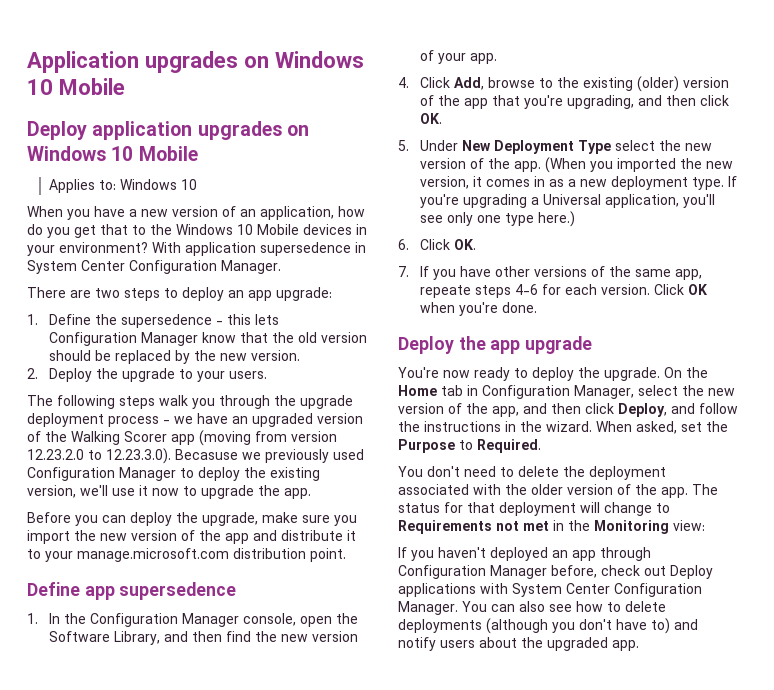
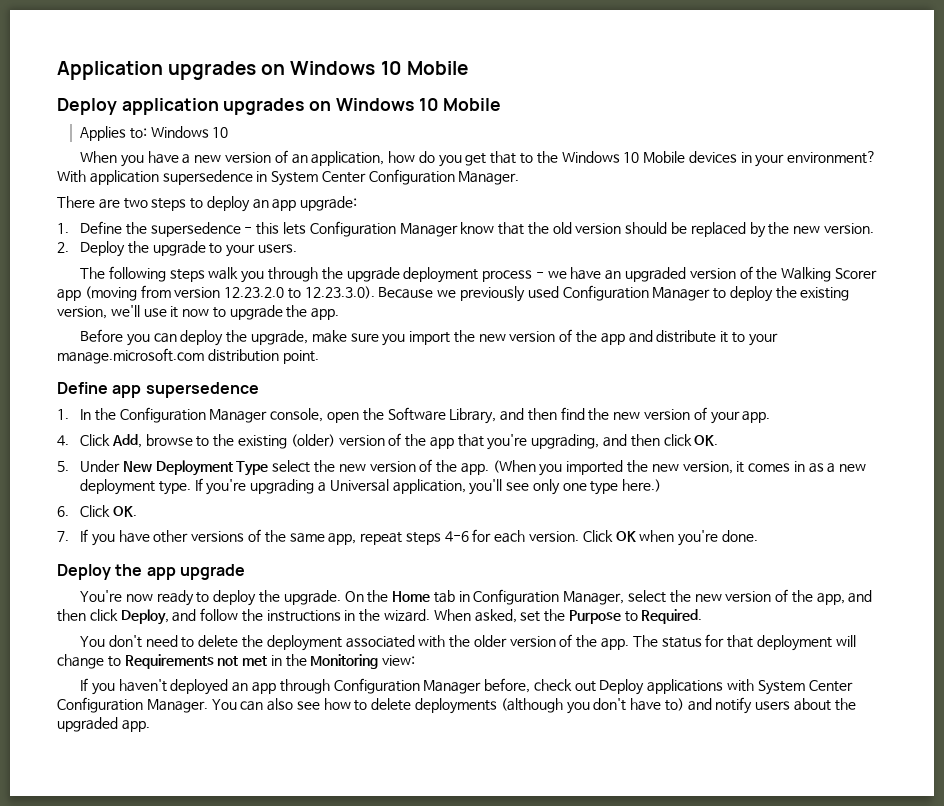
- The following steps walk you through the upgrade deployment process - we have an upgraded version of the Walking Scorer app (moving from version 12.23.2.0 to 12.23.3.0). Becasuse we previously used Configuration Manager to deploy the existing version, we'll use it now to upgrade the app.
+ The following steps walk you through the upgrade deployment process - we have an upgraded version of the Walking Scorer app (moving from version 12.23.2.0 to 12.23.3.0). Because we previously used Configuration Manager to deploy the existing version, we'll use it now to upgrade the app.
- 7. If you have other versions of the same app, repeate steps 4-6 for each version.
+ 7. If you have other versions of the same app, repeat steps 4-6 for each version.

